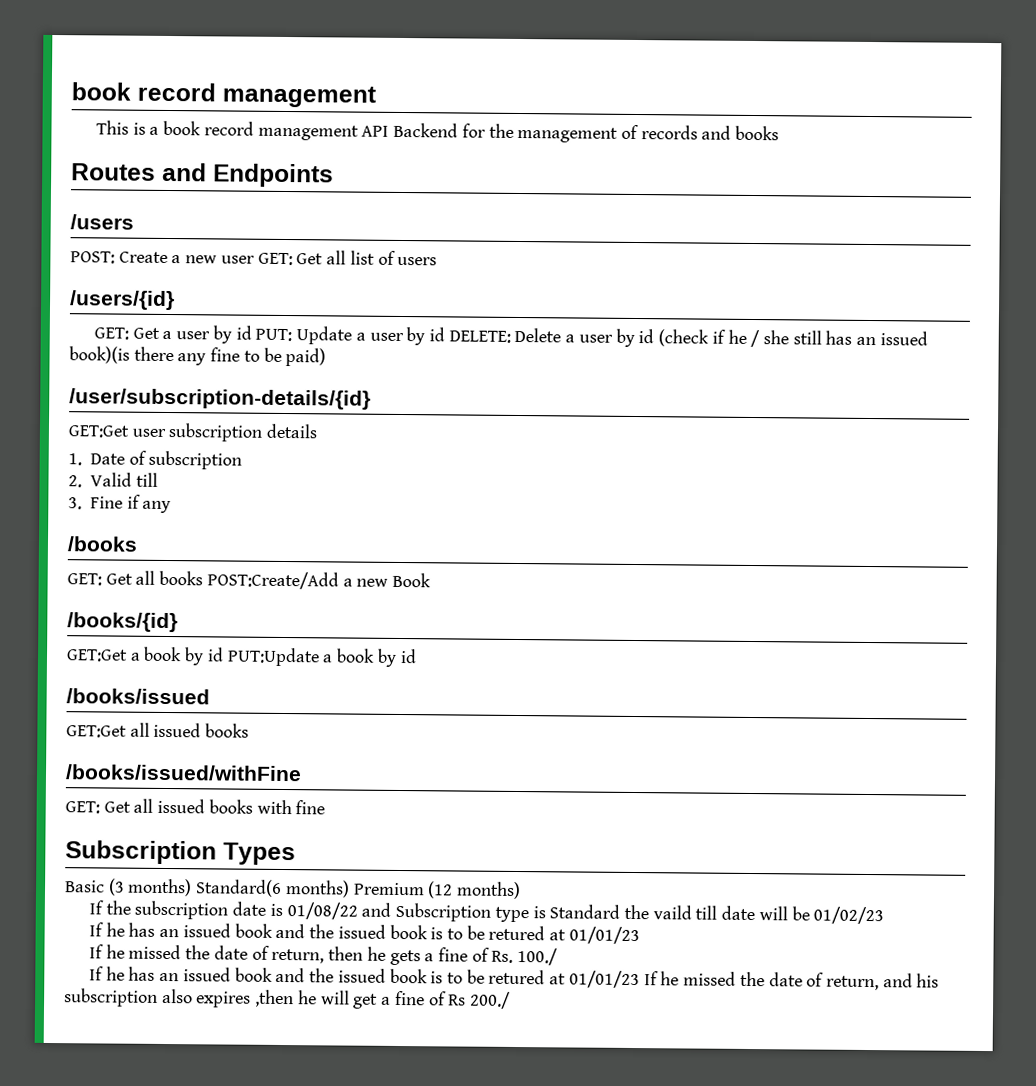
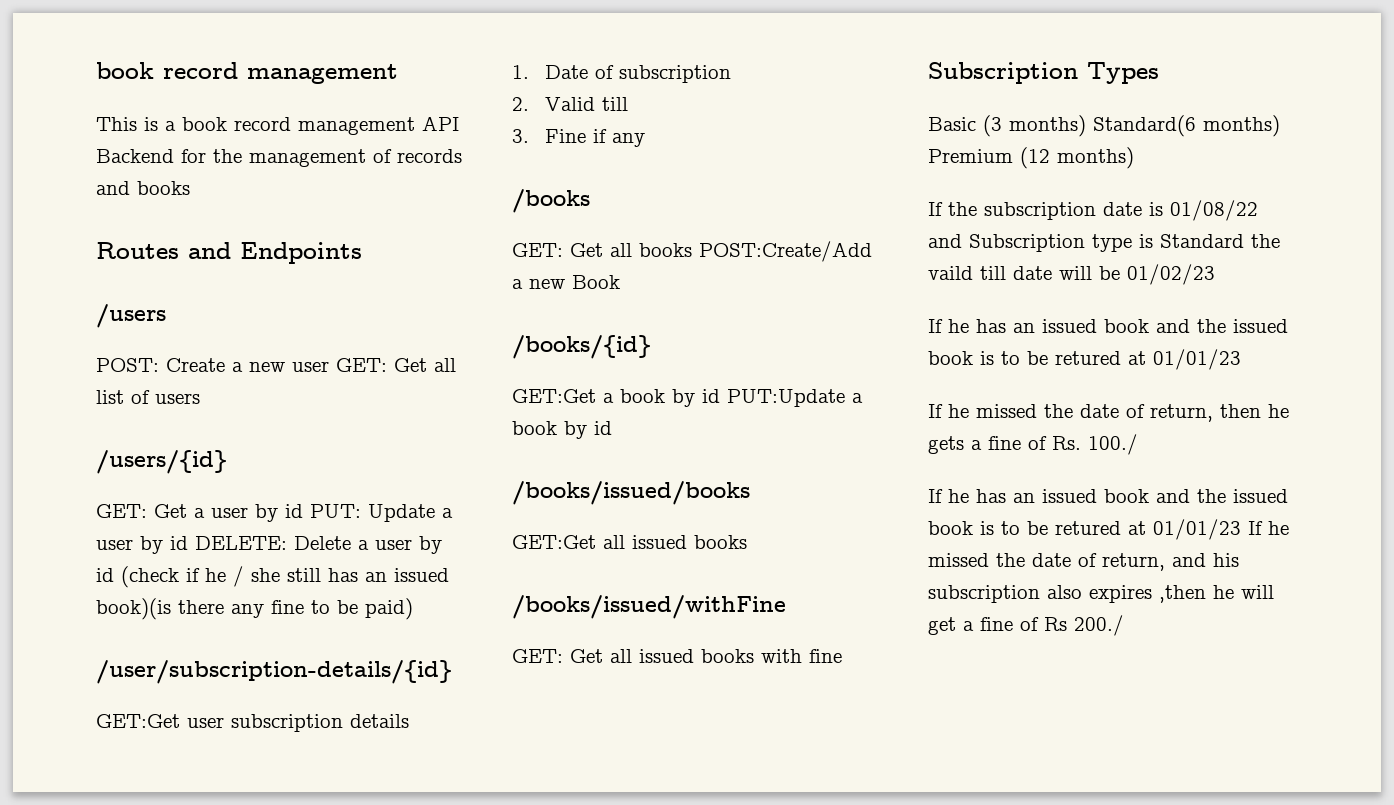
- /books/issued
+ /books/issued/books

